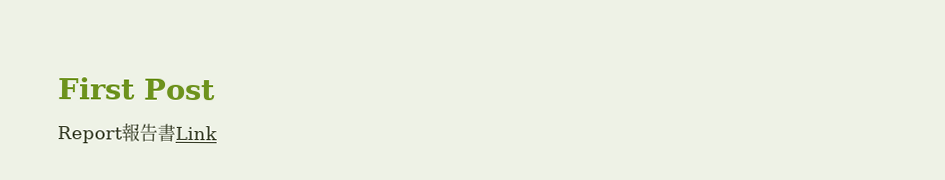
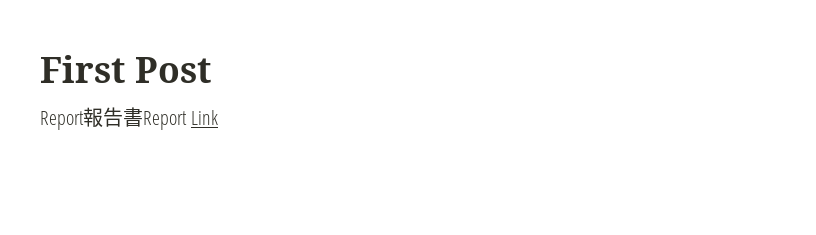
- Report報告書Link
+ Report報告書Report Link

